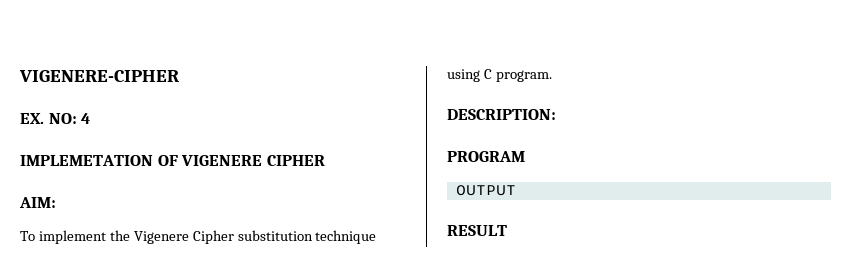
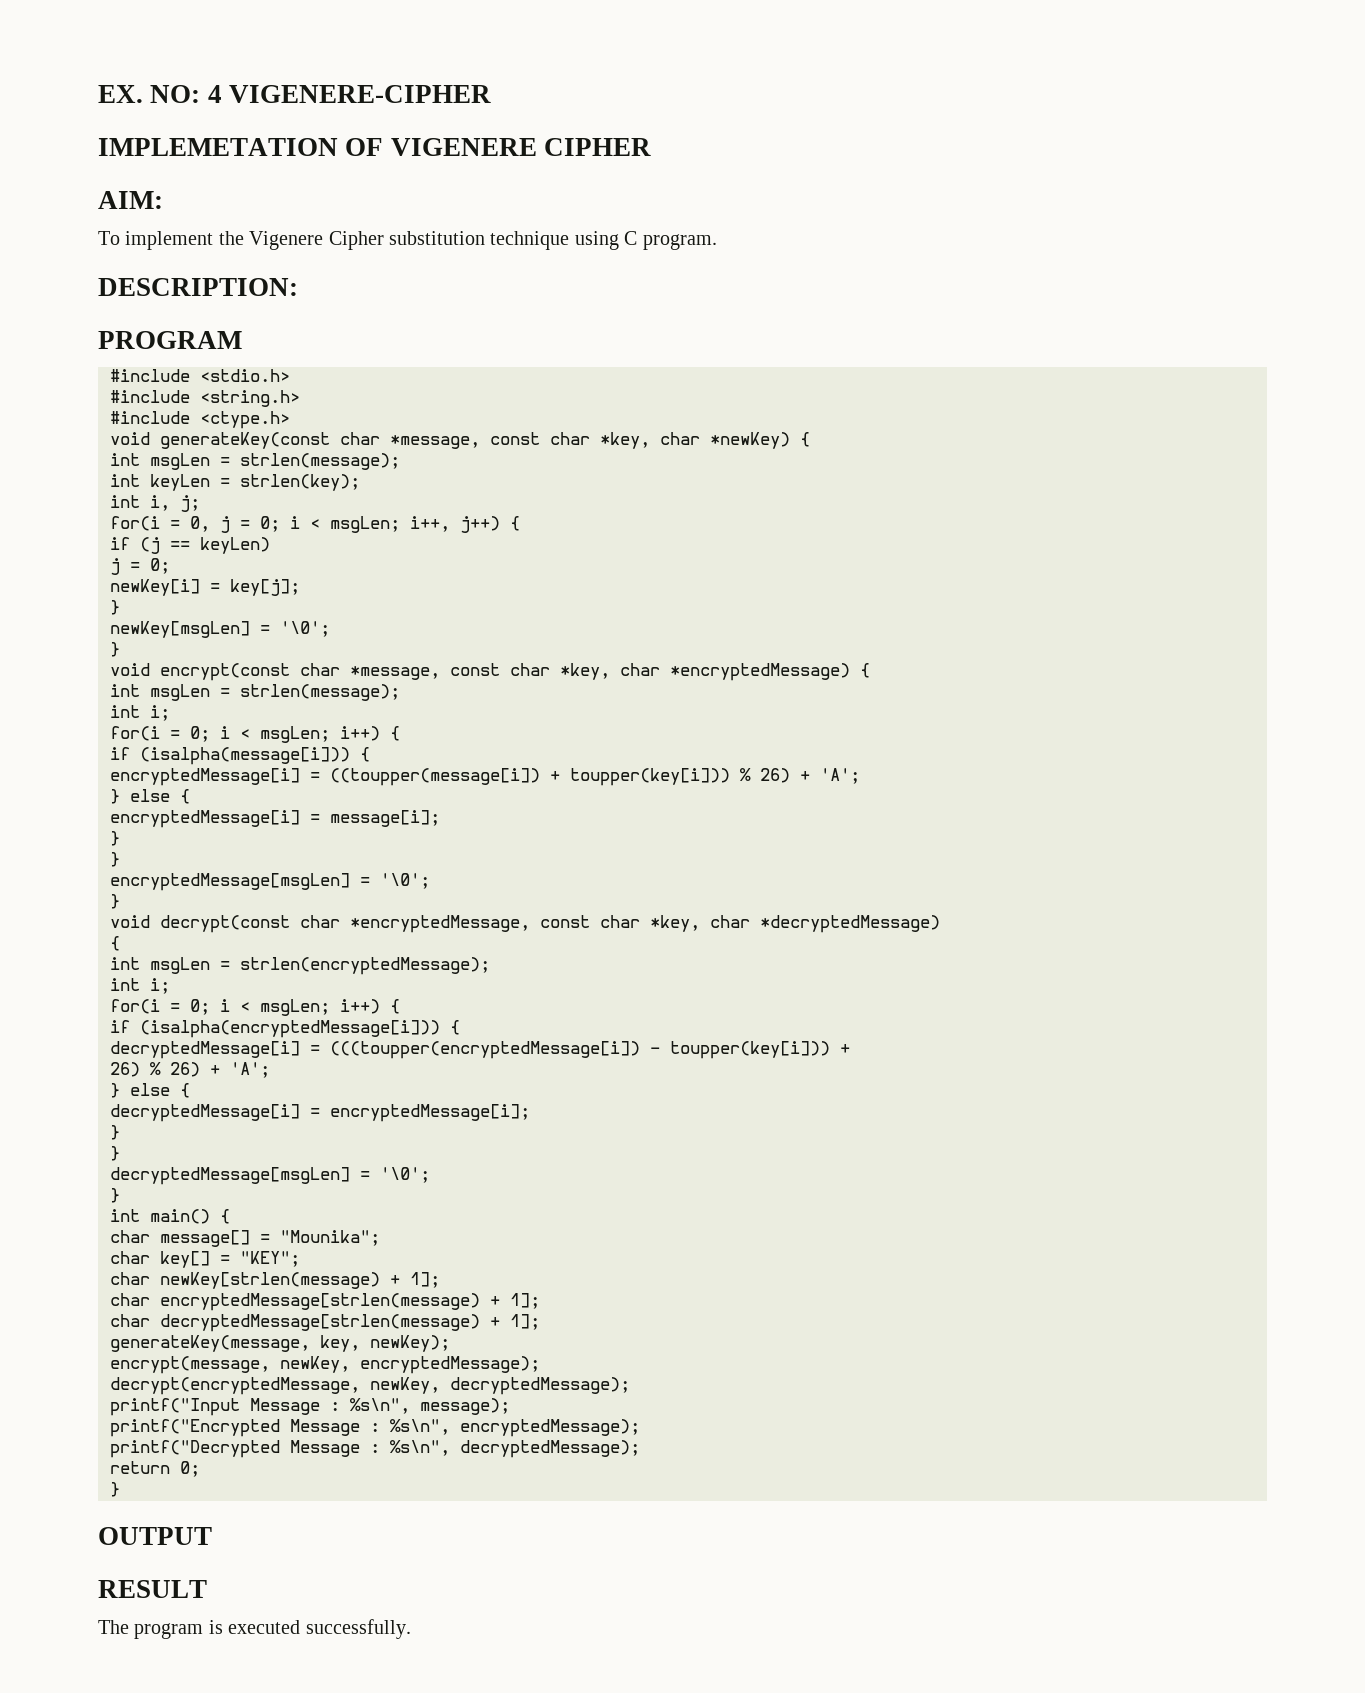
- VIGENERE-CIPHER
- EX. NO: 4
+ EX. NO: 4 VIGENERE-CIPHER
+ #include <stdio.h>
+ #include <string.h>
+ #include <ctype.h>
+ void generateKey(const char *message, const char *key, char *newKey) {
+ int msgLen = strlen(message);
+ int keyLen = strlen(key);
+ int i, j;
+ for(i = 0, j = 0; i < msgLen; i++, j++) {
+ if (j == keyLen)
+ j = 0;
+ newKey[i] = key[j];
+ }
+ newKey[msgLen] = '\0';
+ }
+ void encrypt(const char *message, const char *key, char *encryptedMessage) {
+ int msgLen = strlen(message);
+ int i;
+ for(i = 0; i < msgLen; i++) {
+ if (isalpha(message[i])) {
+ encryptedMessage[i] = ((toupper(message[i]) + toupper(key[i])) % 26) + 'A';
+ } else {
+ encryptedMessage[i] = message[i];
+ }
+ }
+ encryptedMessage[msgLen] = '\0';
+ }
+ void decrypt(const char *encryptedMessage, const char *key, char *decryptedMessage)
+ {
+ int msgLen = strlen(encryptedMessage);
+ int i;
+ for(i = 0; i < msgLen; i++) {
+ if (isalpha(encryptedMessage[i])) {
+ decryptedMessage[i] = (((toupper(encryptedMessage[i]) - toupper(key[i])) +
+ 26) % 26) + 'A';
+ } else {
+ decryptedMessage[i] = encryptedMessage[i];
+ }
+ }
+ decryptedMessage[msgLen] = '\0';
+ }
+ int main() {
+ char message[] = "Mounika";
+ char key[] = "KEY";
+ char newKey[strlen(message) + 1];
+ char encryptedMessage[strlen(message) + 1];
+ char decryptedMessage[strlen(message) + 1];
+ generateKey(message, key, newKey);
+ encrypt(message, newKey, encryptedMessage);
+ decrypt(encryptedMessage, newKey, decryptedMessage);
+ printf("Input Message : %s\n", message);
+ printf("Encrypted Message : %s\n", encryptedMessage);
+ printf("Decrypted Message : %s\n", decryptedMessage);
+ return 0;
+ }
  OUTPUT
  RESULT
+ The program is executed successfully.

